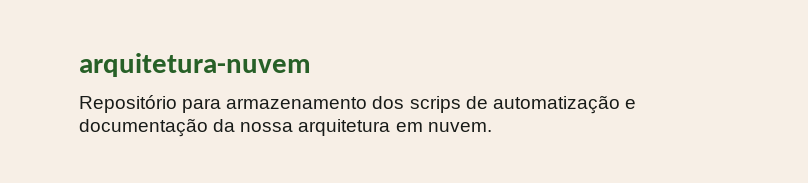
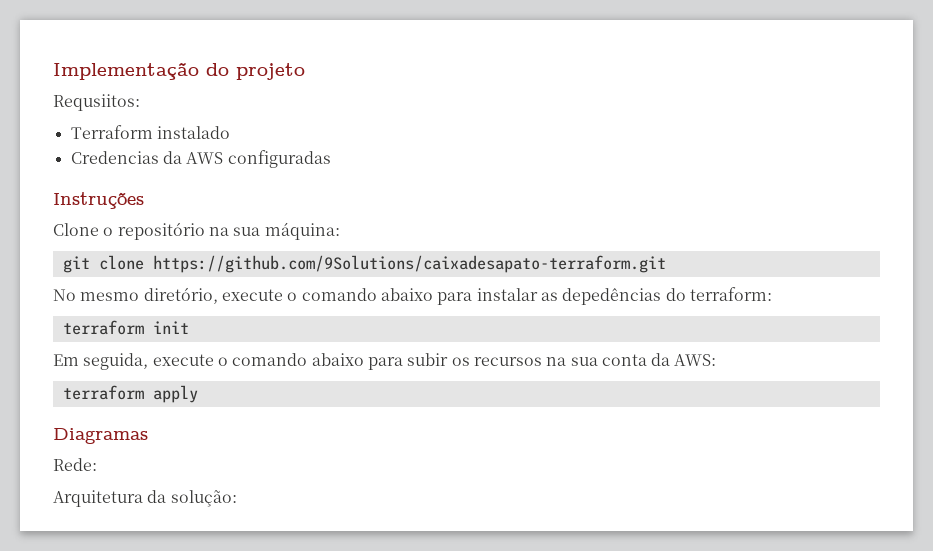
- arquitetura-nuvem
- Repositório para armazenamento dos scrips de automatização e documentação da nossa arquitetura em nuvem.
+ Implementação do projeto
+ Requsiitos:
+ Terraform instalado
+ Credencias da AWS configuradas
+ Instruções
+ Clone o repositório na sua máquina:
+ git clone https://github.com/9Solutions/caixadesapato-terraform.git
+ No mesmo diretório, execute o comando abaixo para instalar as depedências do terraform:
+ terraform init
+ Em seguida, execute o comando abaixo para subir os recursos na sua conta da AWS:
+ terraform apply
+ Diagramas
+ Rede:
+ Arquitetura da solução:

